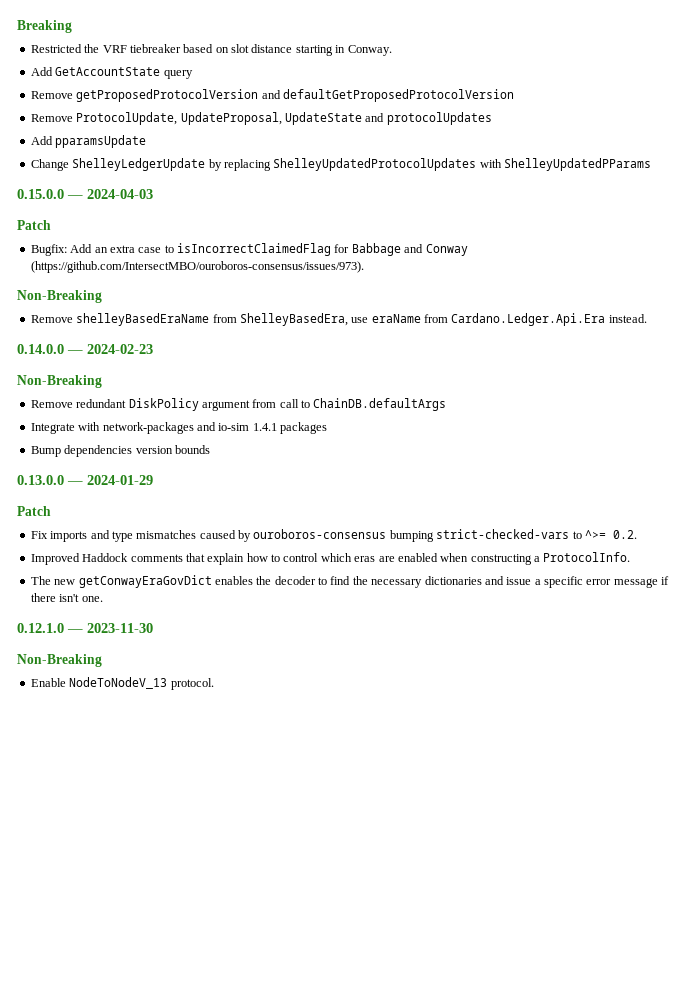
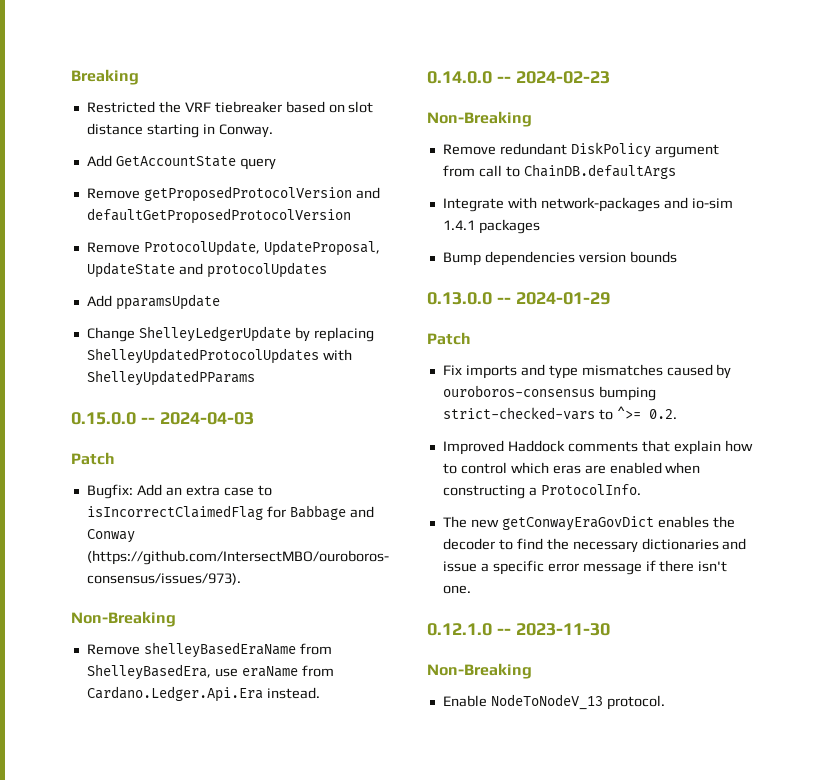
- 0.15.0.0 — 2024-04-03
+ 0.15.0.0 -- 2024-04-03
- 0.14.0.0 — 2024-02-23
+ 0.14.0.0 -- 2024-02-23
- 0.13.0.0 — 2024-01-29
+ 0.13.0.0 -- 2024-01-29
- 0.12.1.0 — 2023-11-30
+ 0.12.1.0 -- 2023-11-30

